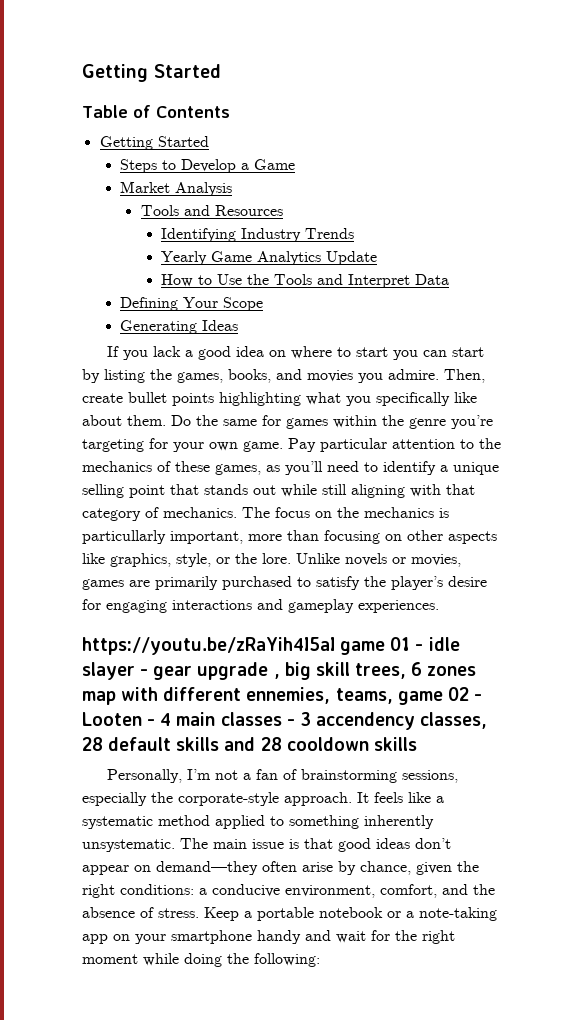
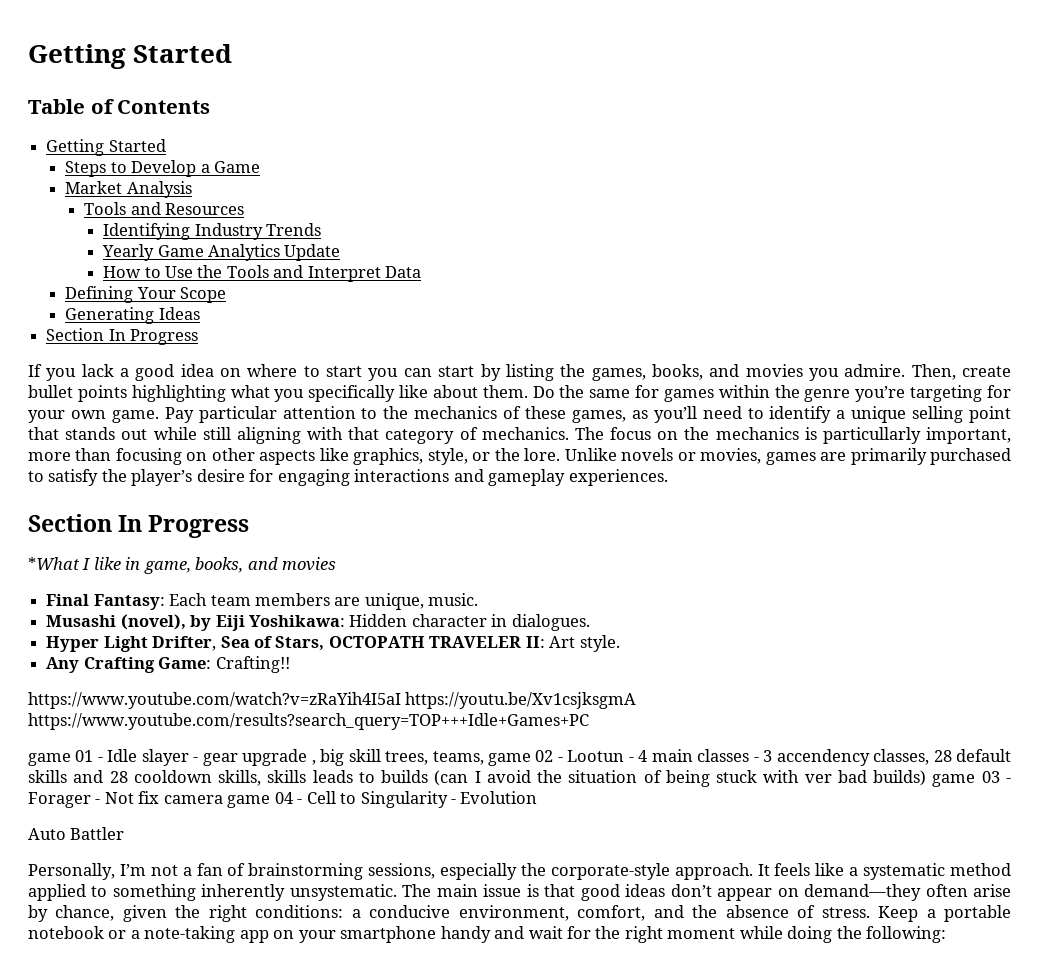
  Generating Ideas
+ Section In Progress
  Unlike novels or movies, games are primarily purchased to satisfy the player’s desire for engaging interactions and gameplay experiences.
- https://youtu.be/zRaYih4I5aI game 01 - idle slayer - gear upgrade , big skill trees, 6 zones map with different ennemies, teams, game 02 - Looten - 4 main classes - 3 accendency classes, 28 default skills and 28 cooldown skills
+ Section In Progress
+ *What I like in game, books, and movies
+ Final Fantasy: Each team members are unique, music.
+ Musashi (novel), by Eiji Yoshikawa: Hidden character in dialogues.
+ Hyper Light Drifter, Sea of Stars, OCTOPATH TRAVELER II: Art style.
+ Any Crafting Game: Crafting!!
+ https://www.youtube.com/watch?v=zRaYih4I5aI https://youtu.be/Xv1csjksgmA https://www.youtube.com/results?search_query=TOP+++Idle+Games+PC
+ game 01 - Idle slayer - gear upgrade , big skill trees, teams, game 02 - Lootun - 4 main classes - 3 accendency classes, 28 default skills and 28 cooldown skills, skills leads to builds (can I avoid the situation of being stuck with ver bad builds) game 03 - Forager - Not fix camera game 04 - Cell to Singularity - Evolution
+ Auto Battler

